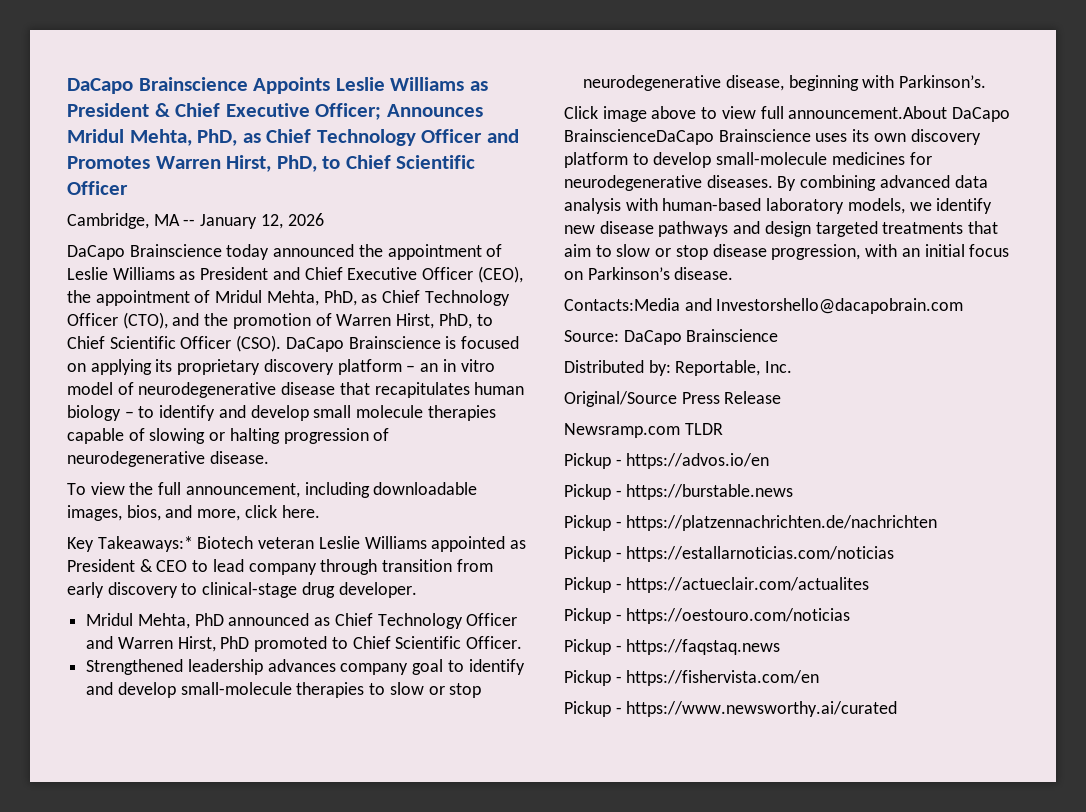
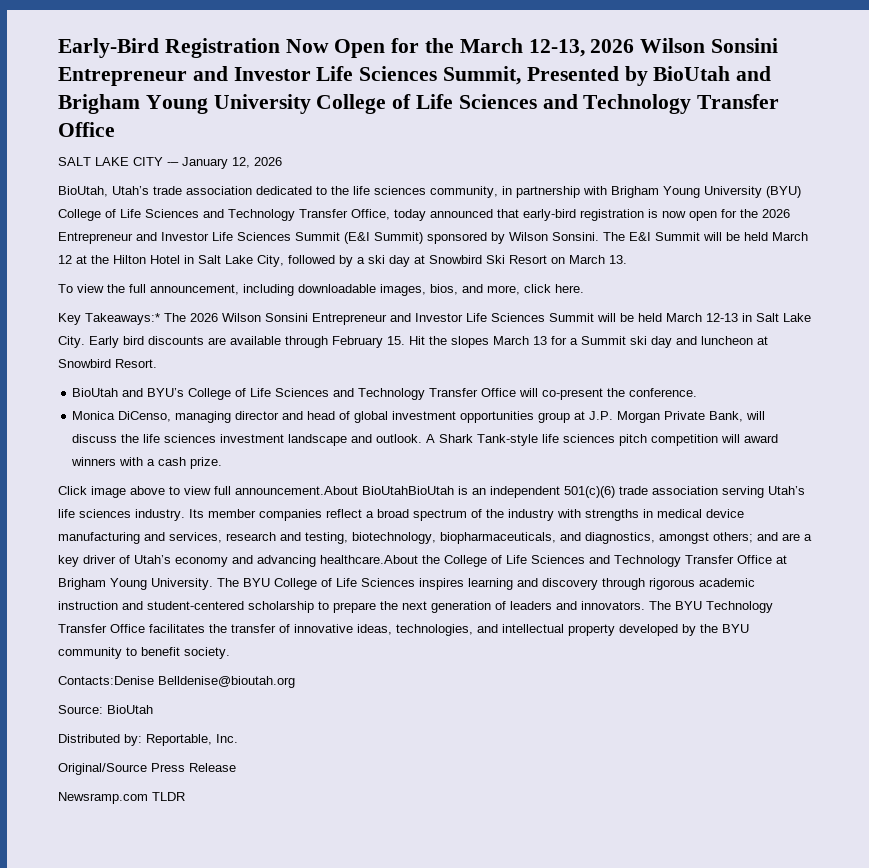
- DaCapo Brainscience Appoints Leslie Williams as President & Chief Executive Officer; Announces Mridul Mehta, PhD, as Chief Technology Officer and Promotes Warren Hirst, PhD, to Chief Scientific Officer
- Cambridge, MA -- January 12, 2026
- DaCapo Brainscience today announced the appointment of Leslie Williams as President and Chief Executive Officer (CEO), the appointment of Mridul Mehta, PhD, as Chief Technology Officer (CTO), and the promotion of Warren Hirst, PhD, to Chief Scientific Officer (CSO). DaCapo Brainscience is focused on applying its proprietary discovery platform – an in vitro model of neurodegenerative disease that recapitulates human biology – to identify and develop small molecule therapies capable of slowing or halting progression of neurodegenerative disease.
+ Early-Bird Registration Now Open for the March 12-13, 2026 Wilson Sonsini Entrepreneur and Investor Life Sciences Summit, Presented by BioUtah and Brigham Young University College of Life Sciences and Technology Transfer Office
+ SALT LAKE CITY -– January 12, 2026
+ BioUtah, Utah’s trade association dedicated to the life sciences community, in partnership with Brigham Young University (BYU) College of Life Sciences and Technology Transfer Office, today announced that early-bird registration is now open for the 2026 Entrepreneur and Investor Life Sciences Summit (E&I Summit) sponsored by Wilson Sonsini. The E&I Summit will be held March 12 at the Hilton Hotel in Salt Lake City, followed by a ski day at Snowbird Ski Resort on March 13.
- Key Takeaways:* Biotech veteran Leslie Williams appointed as President & CEO to lead company through transition from early discovery to clinical-stage drug developer.
- Mridul Mehta, PhD announced as Chief Technology Officer and Warren Hirst, PhD promoted to Chief Scientific Officer.
- Strengthened leadership advances company goal to identify and develop small-molecule therapies to slow or stop neurodegenerative disease, beginning with Parkinson’s.
+ Key Takeaways:* The 2026 Wilson Sonsini Entrepreneur and Investor Life Sciences Summit will be held March 12-13 in Salt Lake City. Early bird discounts are available through February 15. Hit the slopes March 13 for a Summit ski day and luncheon at Snowbird Resort.
+ BioUtah and BYU’s College of Life Sciences and Technology Transfer Office will co-present the conference.
+ Monica DiCenso, managing director and head of global investment opportunities group at J.P. Morgan Private Bank, will discuss the life sciences investment landscape and outlook. A Shark Tank-style life sciences pitch competition will award winners with a cash prize.
- Click image above to view full announcement.About DaCapo BrainscienceDaCapo Brainscience uses its own discovery platform to develop small-molecule medicines for neurodegenerative diseases. By combining advanced data analysis with human-based laboratory models, we identify new disease pathways and design targeted treatments that aim to slow or stop disease progression, with an initial focus on Parkinson’s disease.
- Contacts:Media and Investorshello@dacapobrain.com
+ Click image above to view full announcement.About BioUtahBioUtah is an independent 501(c)(6) trade association serving Utah’s life sciences industry. Its member companies reflect a broad spectrum of the industry with strengths in medical device manufacturing and services, research and testing, biotechnology, biopharmaceuticals, and diagnostics, amongst others; and are a key driver of Utah’s economy and advancing healthcare.About the College of Life Sciences and Technology Transfer Office at Brigham Young University. The BYU College of Life Sciences inspires learning and discovery through rigorous academic instruction and student-centered scholarship to prepare the next generation of leaders and innovators. The BYU Technology Transfer Office facilitates the transfer of innovative ideas, technologies, and intellectual property developed by the BYU community to benefit society.
+ Contacts:Denise Belldenise@bioutah.org
- Source: DaCapo Brainscience
+ Source: BioUtah
- Pickup - https://advos.io/en
- Pickup - https://burstable.news
- Pickup - https://platzennachrichten.de/nachrichten
- Pickup - https://estallarnoticias.com/noticias
- Pickup - https://actueclair.com/actualites
- Pickup - https://oestouro.com/noticias
- Pickup - https://faqstaq.news
- Pickup - https://fishervista.com/en
- Pickup - https://www.newsworthy.ai/curated

